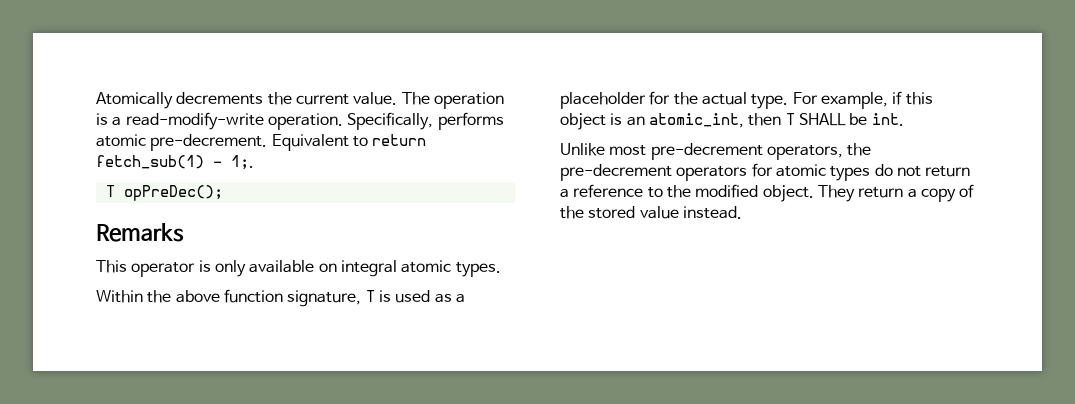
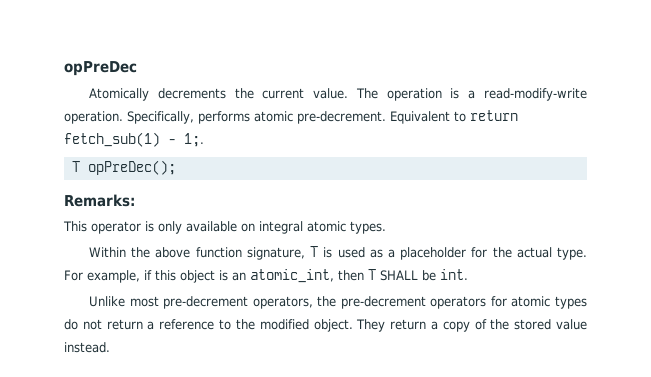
+ opPreDec
- Remarks
+ Remarks:

